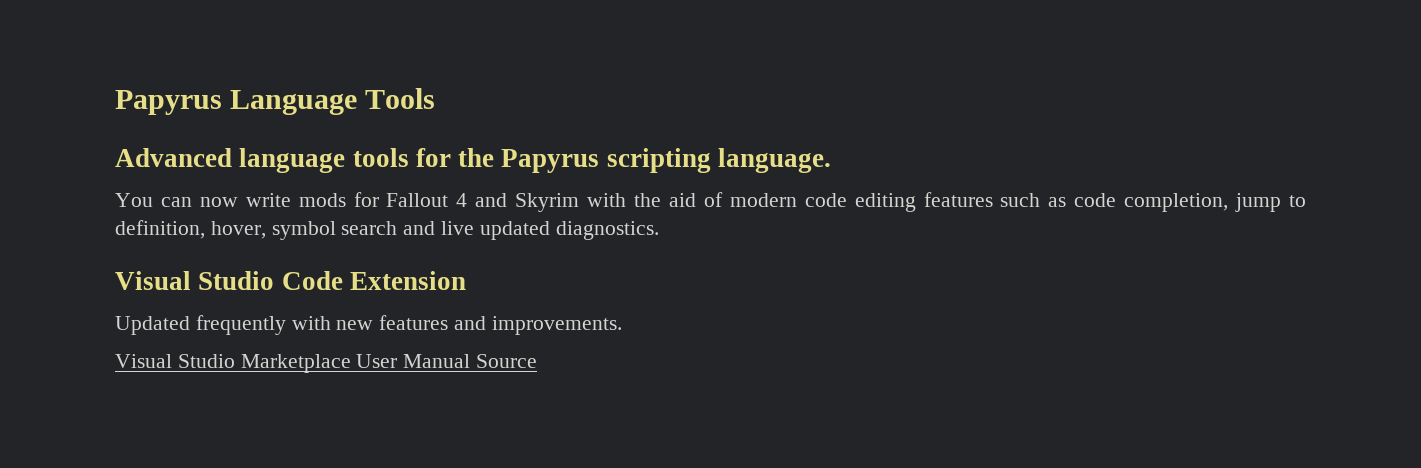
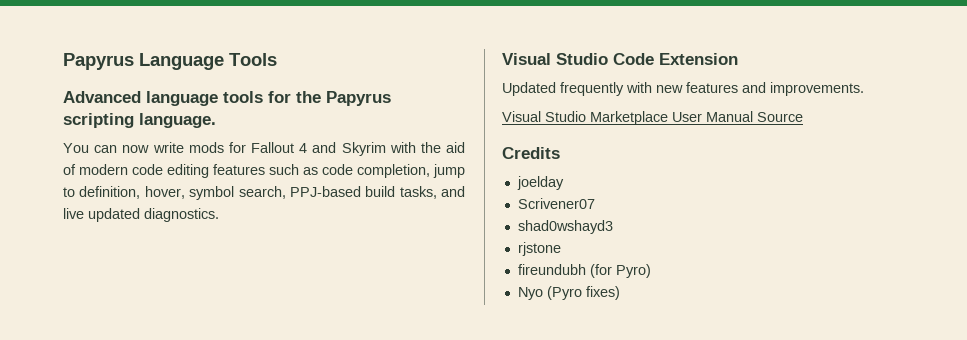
- You can now write mods for Fallout 4 and Skyrim with the aid of modern code editing features such as code completion, jump to definition, hover, symbol search and live updated diagnostics.
+ You can now write mods for Fallout 4 and Skyrim with the aid of modern code editing features such as code completion, jump to definition, hover, symbol search, PPJ-based build tasks, and live updated diagnostics.
+ Credits
+ joelday
+ Scrivener07
+ shad0wshayd3
+ rjstone
+ fireundubh (for Pyro)
+ Nyo (Pyro fixes)

